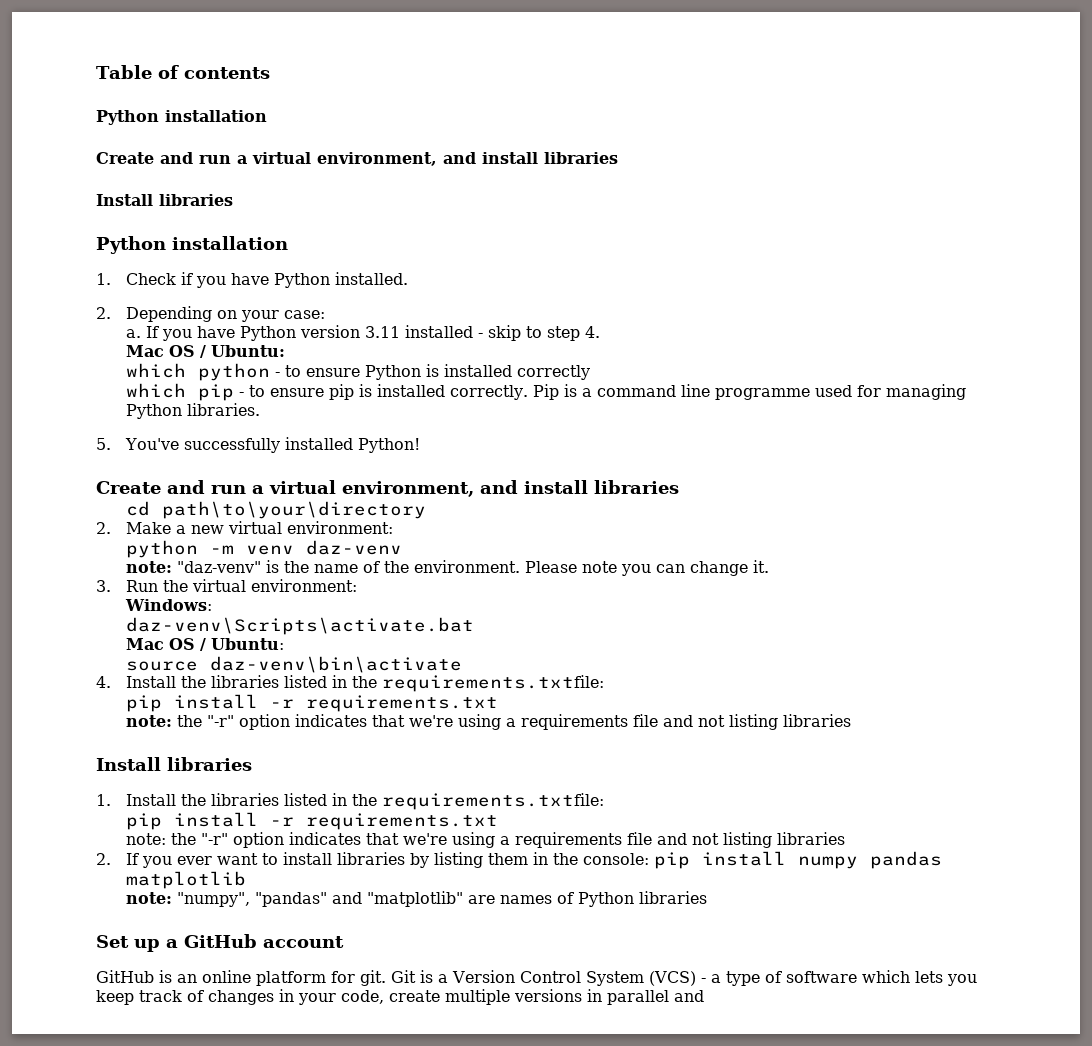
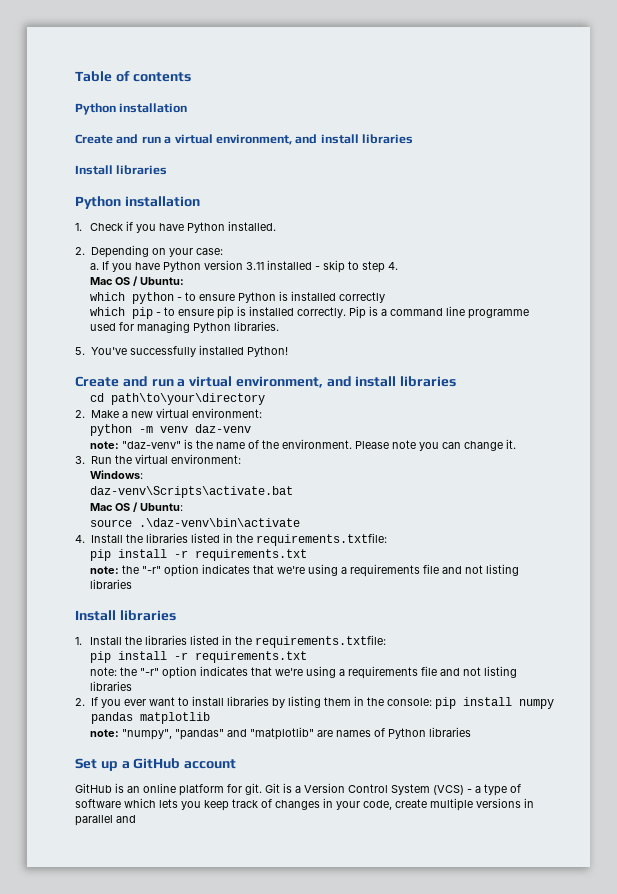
- source daz-venv\bin\activate
+ source .\daz-venv\bin\activate

